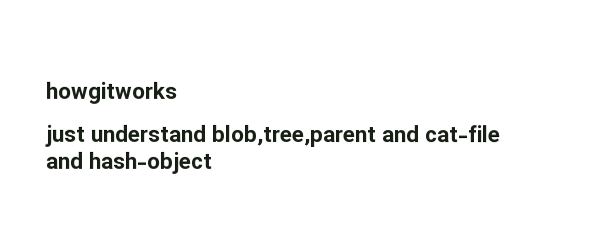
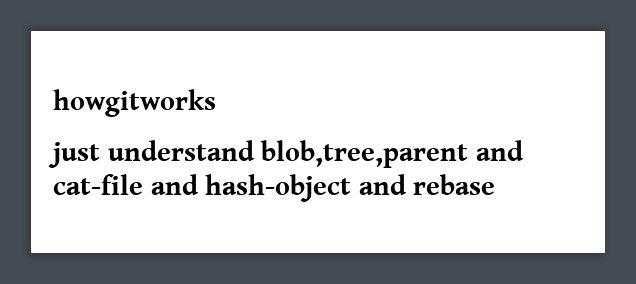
- just understand blob,tree,parent and cat-file and hash-object
+ just understand blob,tree,parent and cat-file and hash-object and rebase

